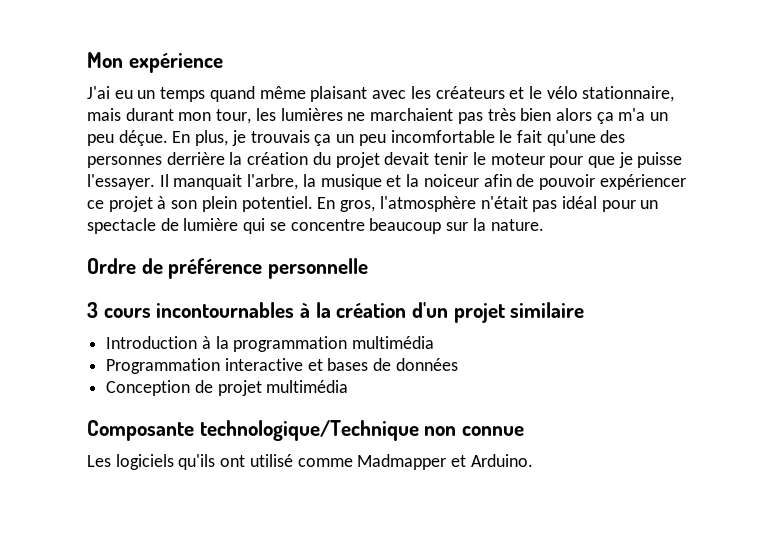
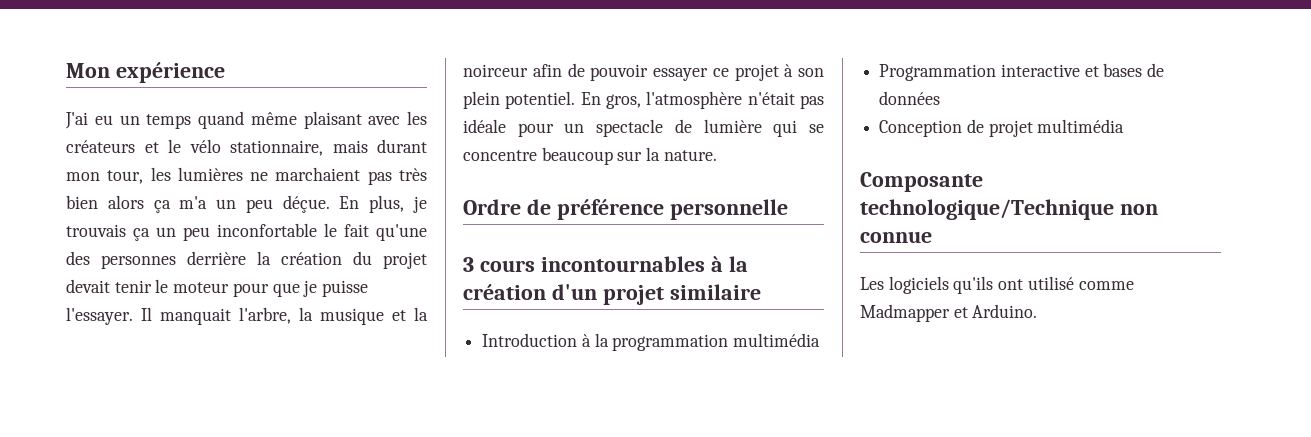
- En plus, je trouvais ça un peu incomfortable le fait qu'une des personnes derrière la création du projet devait tenir le moteur pour que je puisse l'essayer.
+ En plus, je trouvais ça un peu inconfortable le fait qu'une des personnes derrière la création du projet devait tenir le moteur pour que je puisse l'essayer.
- Il manquait l'arbre, la musique et la noiceur afin de pouvoir expériencer ce projet à son plein potentiel.
+ Il manquait l'arbre, la musique et la noirceur afin de pouvoir essayer ce projet à son plein potentiel.
- En gros, l'atmosphère n'était pas idéal pour un spectacle de lumière qui se concentre beaucoup sur la nature.
+ En gros, l'atmosphère n'était pas idéale pour un spectacle de lumière qui se concentre beaucoup sur la nature.

